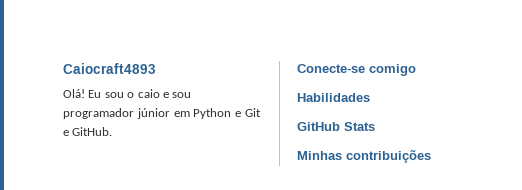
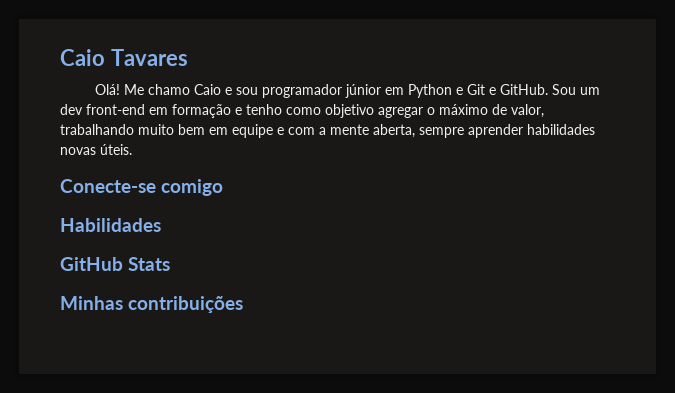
- Caiocraft4893
+ Caio Tavares
- Eu sou o caio e sou programador júnior em Python e Git e GitHub.
+ Me chamo Caio e sou programador júnior em Python e Git e GitHub. Sou um dev front-end em formação e tenho como objetivo agregar o máximo de valor, trabalhando muito bem em equipe e com a mente aberta, sempre aprender habilidades novas úteis.

